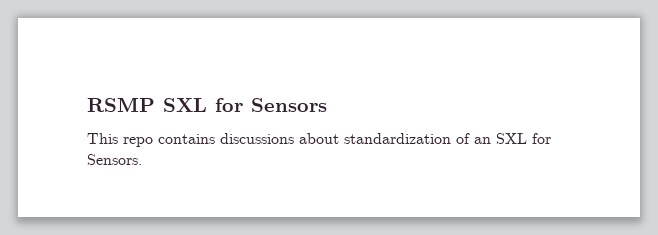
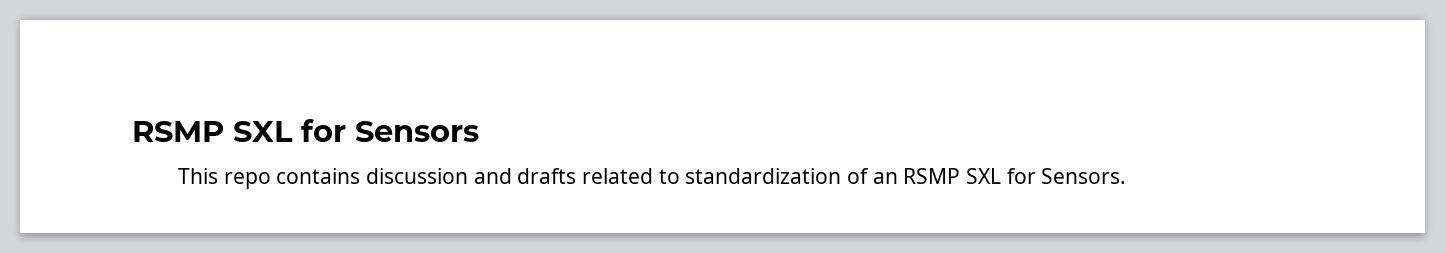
- This repo contains discussions about standardization of an SXL for Sensors.
+ This repo contains discussion and drafts related to standardization of an RSMP SXL for Sensors.

